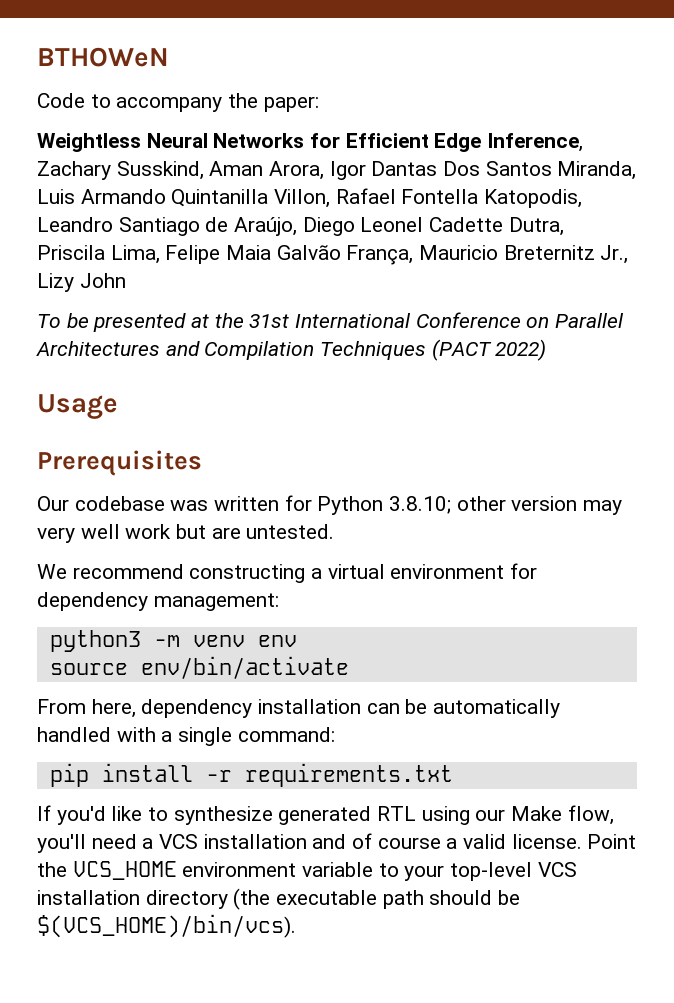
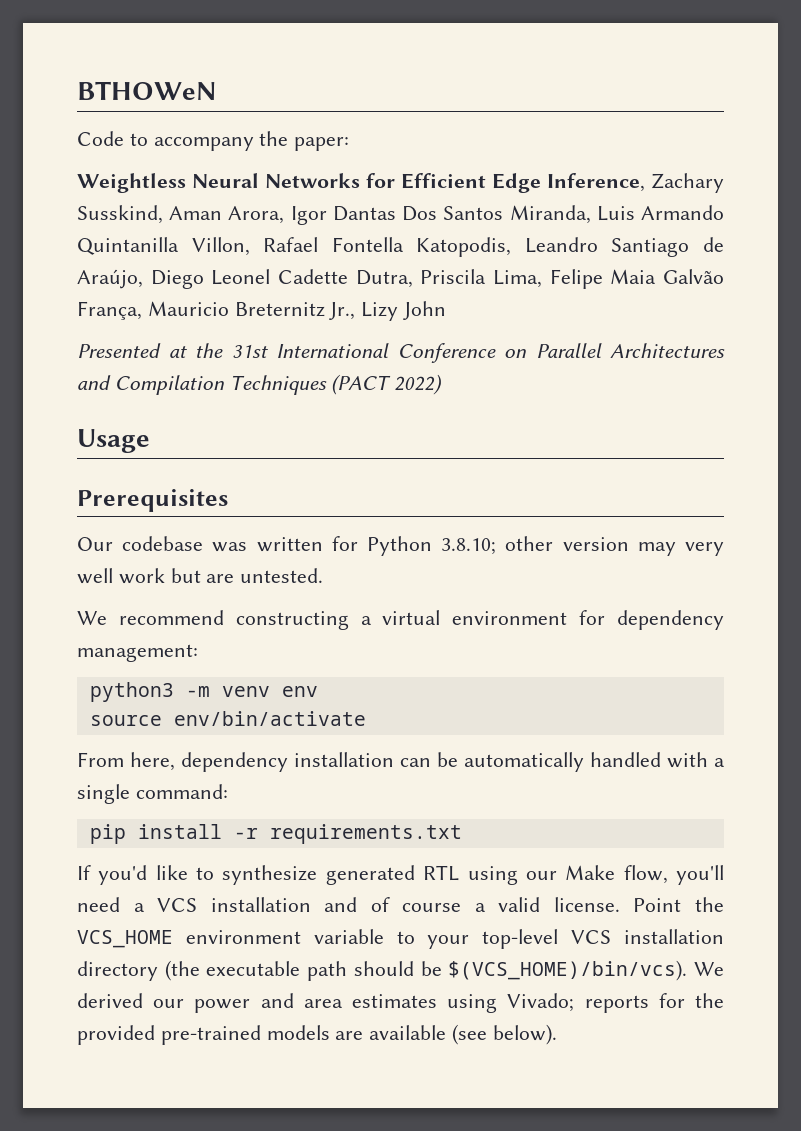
- To be presented at the 31st International Conference on Parallel Architectures and Compilation Techniques (PACT 2022)
+ Presented at the 31st International Conference on Parallel Architectures and Compilation Techniques (PACT 2022)
+ We derived our power and area estimates using Vivado; reports for the provided pre-trained models are available (see below).

